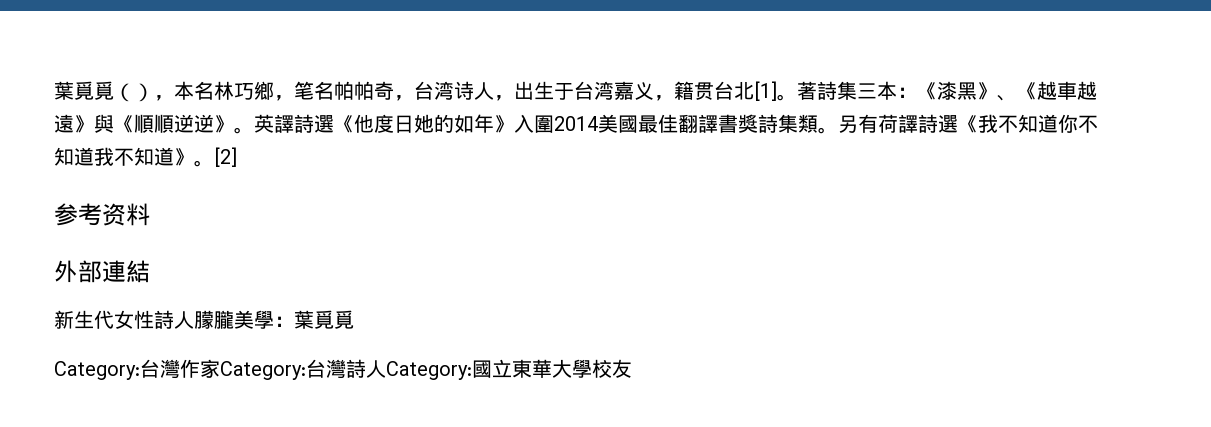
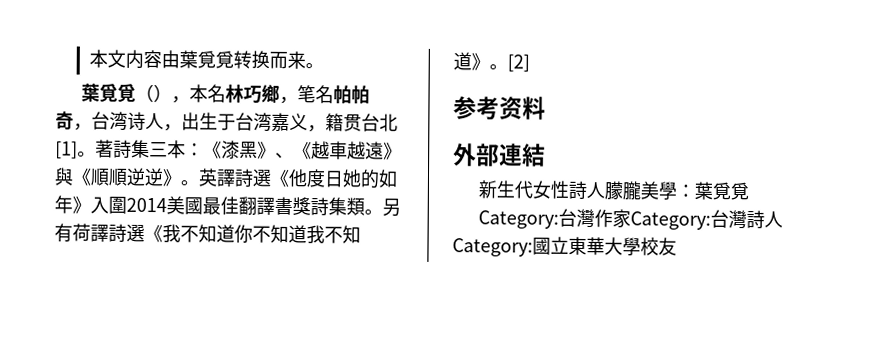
+ 本文内容由葉覓覓转换而来。

